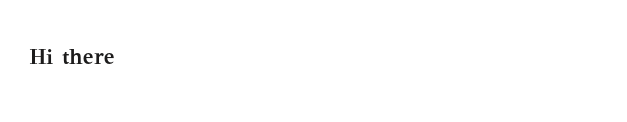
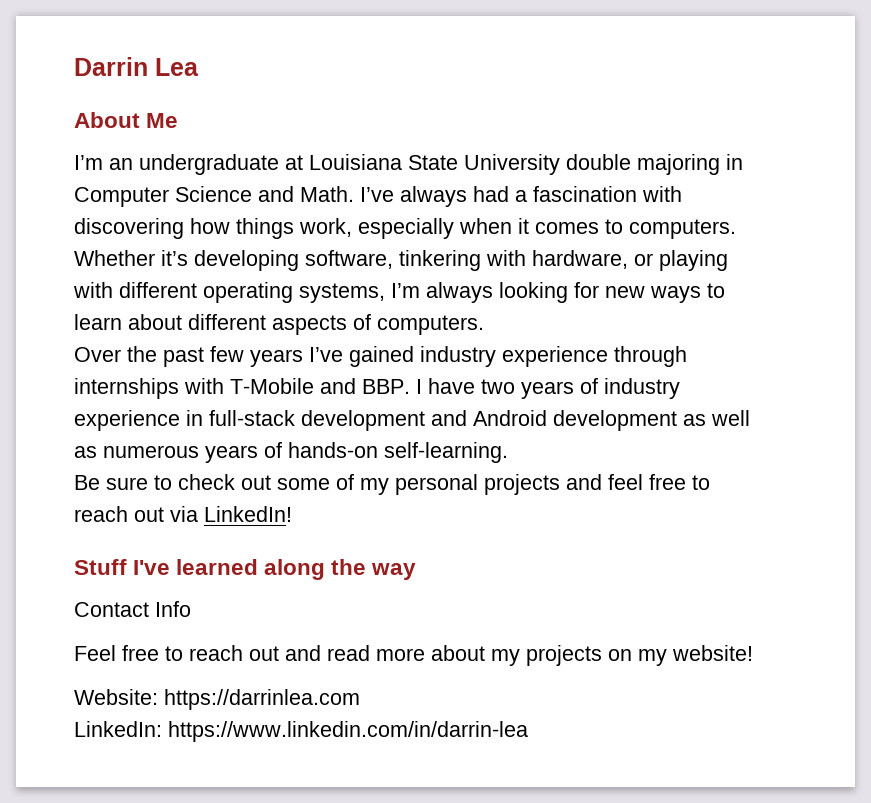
- Hi there
+ Darrin Lea
+ About Me
+ I’m an undergraduate at Louisiana State University double majoring in Computer Science and Math. I’ve always had a fascination with discovering how things work, especially when it comes to computers. Whether it’s developing software, tinkering with hardware, or playing with different operating systems, I’m always looking for new ways to learn about different aspects of computers.
+ Over the past few years I’ve gained industry experience through internships with T-Mobile and BBP. I have two years of industry experience in full-stack development and Android development as well as numerous years of hands-on self-learning.
+ Be sure to check out some of my personal projects and feel free to reach out via LinkedIn!
+ Stuff I've learned along the way
+ Contact Info
+ Feel free to reach out and read more about my projects on my website!
+ Website: https://darrinlea.com
+ LinkedIn: https://www.linkedin.com/in/darrin-lea

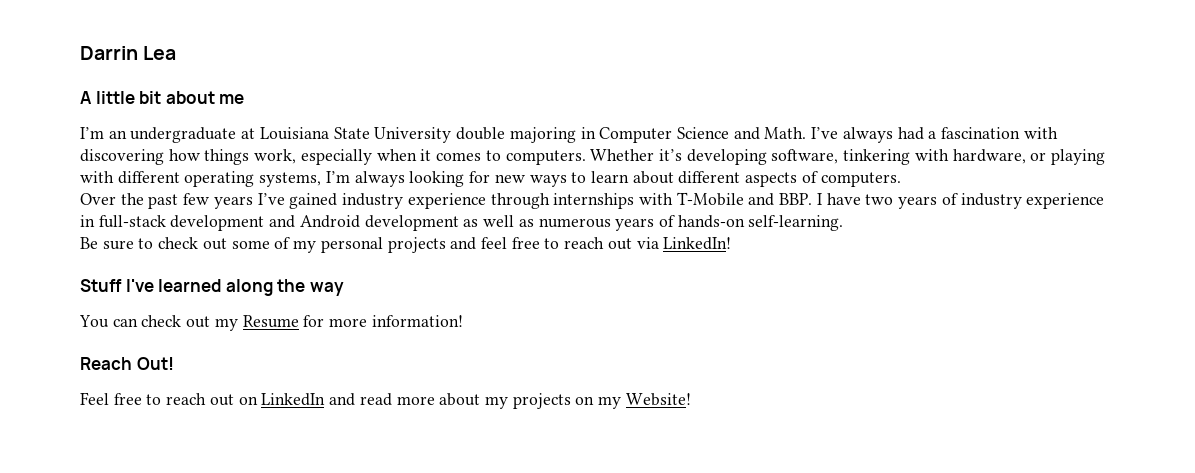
- About Me
+ A little bit about me
- Contact Info
+ You can check out my Resume for more information!
+ Reach Out!
- Feel free to reach out and read more about my projects on my website!
- Website: https://darrinlea.com
- LinkedIn: https://www.linkedin.com/in/darrin-lea
+ Feel free to reach out on LinkedIn and read more about my projects on my Website!

